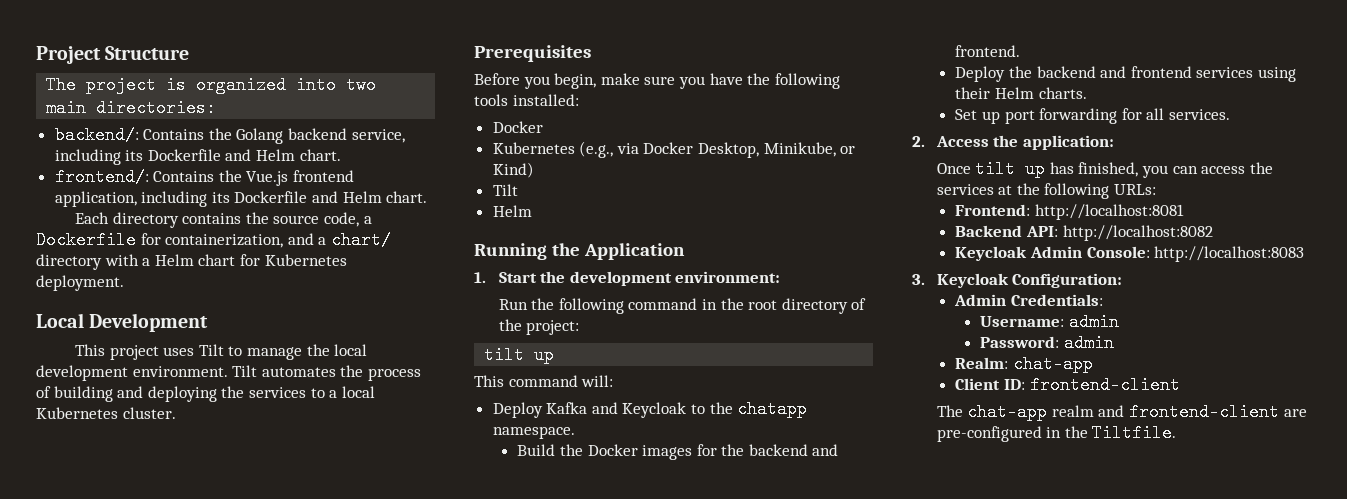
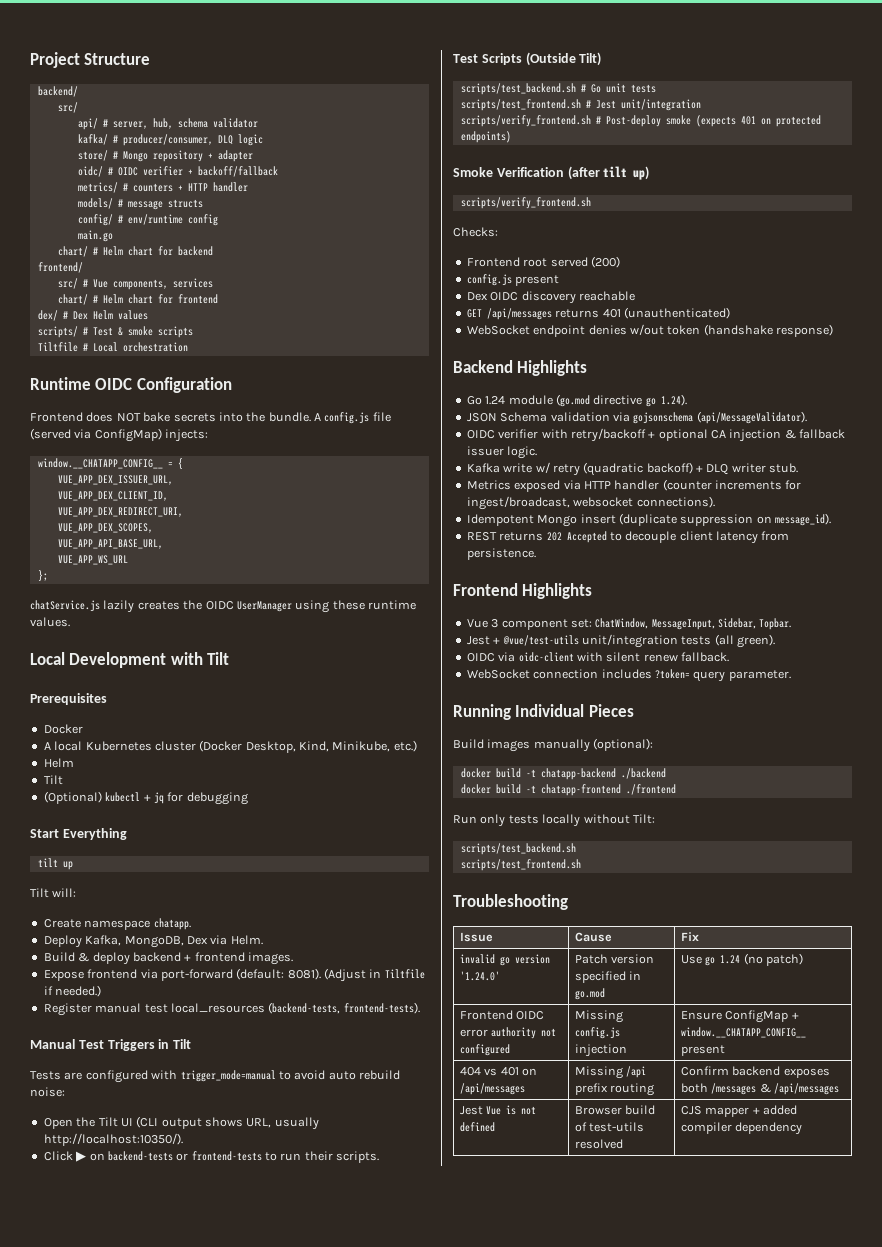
- The project is organized into two main directories:
- backend/: Contains the Golang backend service, including its Dockerfile and Helm chart.
- frontend/: Contains the Vue.js frontend application, including its Dockerfile and Helm chart.
- Each directory contains the source code, a Dockerfile for containerization, and a chart/ directory with a Helm chart for Kubernetes deployment.
- Local Development
- This project uses Tilt to manage the local development environment. Tilt automates the process of building and deploying the services to a local Kubernetes cluster.
+ backend/
+ src/
+ api/ # server, hub, schema validator
+ kafka/ # producer/consumer, DLQ logic
+ store/ # Mongo repository + adapter
+ oidc/ # OIDC verifier + backoff/fallback
+ metrics/ # counters + HTTP handler
+ models/ # message structs
+ config/ # env/runtime config
+ main.go
+ chart/ # Helm chart for backend
+ frontend/
+ src/ # Vue components, services
+ chart/ # Helm chart for frontend
+ dex/ # Dex Helm values
+ scripts/ # Test & smoke scripts
+ Tiltfile # Local orchestration
+ Runtime OIDC Configuration
+ Frontend does NOT bake secrets into the bundle. A config.js file (served via ConfigMap) injects:
+ window.__CHATAPP_CONFIG__ = {
+ VUE_APP_DEX_ISSUER_URL,
+ VUE_APP_DEX_CLIENT_ID,
+ VUE_APP_DEX_REDIRECT_URI,
+ VUE_APP_DEX_SCOPES,
+ VUE_APP_API_BASE_URL,
+ VUE_APP_WS_URL
+ };
+ chatService.js lazily creates the OIDC UserManager using these runtime values.
+ Local Development with Tilt
  Prerequisites
- Before you begin, make sure you have the following tools installed:
  Docker
- Kubernetes (e.g., via Docker Desktop, Minikube, or Kind)
+ A local Kubernetes cluster (Docker Desktop, Kind, Minikube, etc.)
+ Helm
  Tilt
- Helm
- Running the Application
- 1. Start the development environment:
- Run the following command in the root directory of the project:
+ (Optional) kubectl + jq for debugging
+ Start Everything
- This command will:
+ Tilt will:
- Deploy Kafka and Keycloak to the chatapp namespace.
- Build the Docker images for the backend and frontend.
- Deploy the backend and frontend services using their Helm charts.
- Set up port forwarding for all services.
- 2. Access the application:
- Once tilt up has finished, you can access the services at the following URLs:
- Frontend: http://localhost:8081
- Backend API: http://localhost:8082
- Keycloak Admin Console: http://localhost:8083
- 3. Keycloak Configuration:
- Admin Credentials:
- Username: admin
- Password: admin
- Realm: chat-app
- Client ID: frontend-client
- The chat-app realm and frontend-client are pre-configured in the Tiltfile.
+ Create namespace chatapp.
+ Deploy Kafka, MongoDB, Dex via Helm.
+ Build & deploy backend + frontend images.
+ Expose frontend via port-forward (default: 8081). (Adjust in Tiltfile if needed.)
+ Register manual test local_resources (backend-tests, frontend-tests).
+ Manual Test Triggers in Tilt
+ Tests are configured with trigger_mode=manual to avoid auto rebuild noise:
+ Open the Tilt UI (CLI output shows URL, usually http://localhost:10350/).
+ Click ▶ on backend-tests or frontend-tests to run their scripts.
+ Test Scripts (Outside Tilt)
+ scripts/test_backend.sh # Go unit tests
+ scripts/test_frontend.sh # Jest unit/integration
+ scripts/verify_frontend.sh # Post-deploy smoke (expects 401 on protected endpoints)
+ Smoke Verification (after tilt up)
+ scripts/verify_frontend.sh
+ Checks:
+ Frontend root served (200)
+ config.js present
+ Dex OIDC discovery reachable
+ GET /api/messages returns 401 (unauthenticated)
+ WebSocket endpoint denies w/out token (handshake response)
+ Backend Highlights
+ Go 1.24 module (go.mod directive go 1.24).
+ JSON Schema validation via gojsonschema (api/MessageValidator).
+ OIDC verifier with retry/backoff + optional CA injection & fallback issuer logic.
+ Kafka write w/ retry (quadratic backoff) + DLQ writer stub.
+ Metrics exposed via HTTP handler (counter increments for ingest/broadcast, websocket connections).
+ Idempotent Mongo insert (duplicate suppression on message_id).
+ REST returns 202 Accepted to decouple client latency from persistence.
+ Frontend Highlights
+ Vue 3 component set: ChatWindow, MessageInput, Sidebar, Topbar.
+ Jest + @vue/test-utils unit/integration tests (all green).
+ OIDC via oidc-client with silent renew fallback.
+ WebSocket connection includes ?token= query parameter.
+ Running Individual Pieces
+ Build images manually (optional):
+ docker build -t chatapp-backend ./backend
+ docker build -t chatapp-frontend ./frontend
+ Run only tests locally without Tilt:
+ scripts/test_backend.sh
+ scripts/test_frontend.sh
+ Troubleshooting
+ Issue | Cause | Fix
+ invalid go version '1.24.0' | Patch version specified in go.mod | Use go 1.24 (no patch)
+ Frontend OIDC error authority not configured | Missing config.js injection | Ensure ConfigMap + window.__CHATAPP_CONFIG__ present
+ 404 vs 401 on /api/messages | Missing /api prefix routing | Confirm backend exposes both /messages & /api/messages
+ Jest Vue is not defined | Browser build of test-utils resolved | CJS mapper + added compiler dependency

